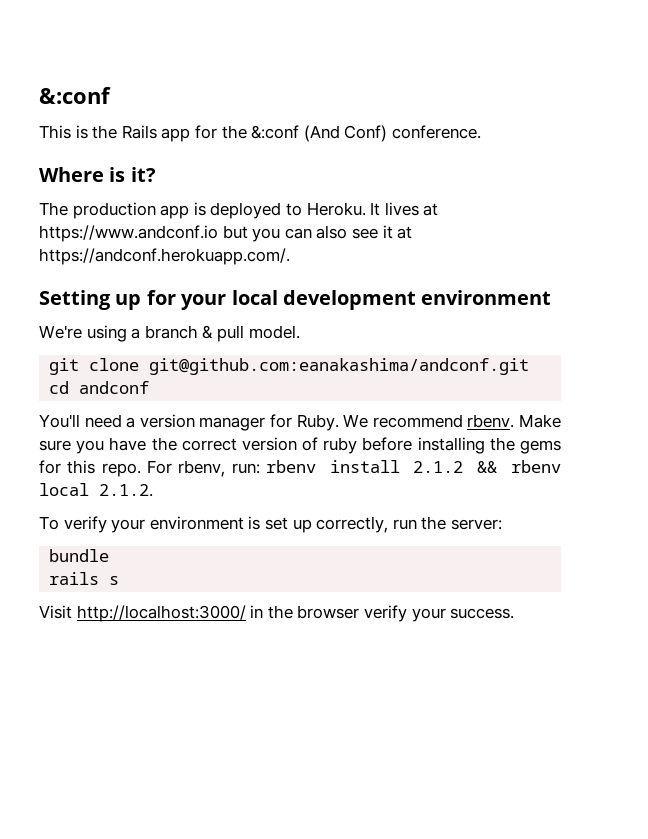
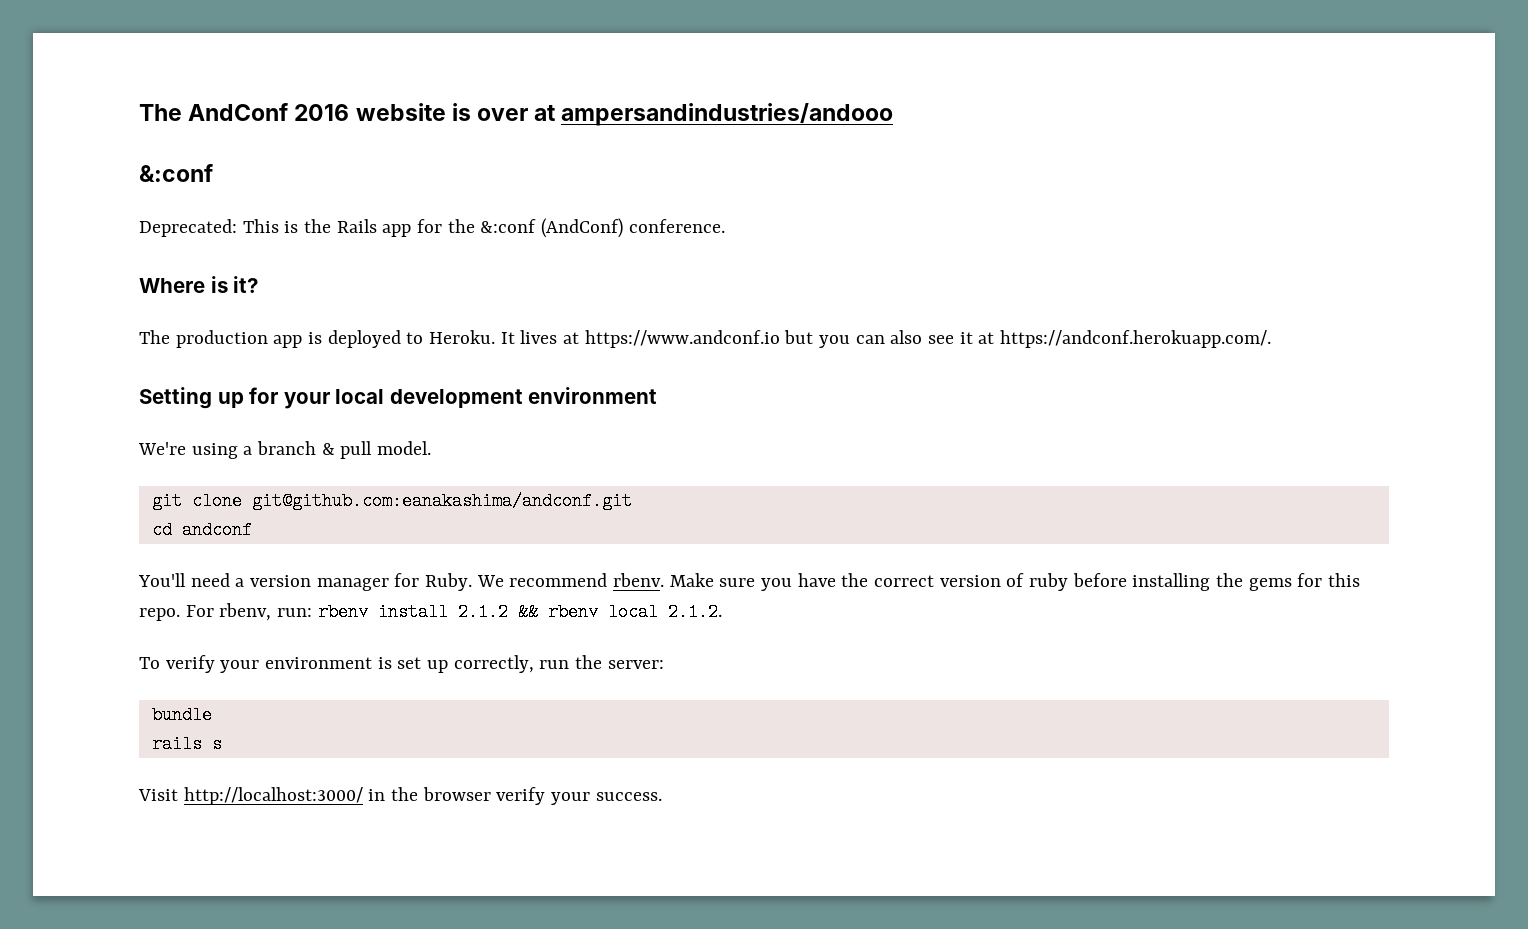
+ The AndConf 2016 website is over at ampersandindustries/andooo
- This is the Rails app for the &:conf (And Conf) conference.
+ Deprecated: This is the Rails app for the &:conf (AndConf) conference.

